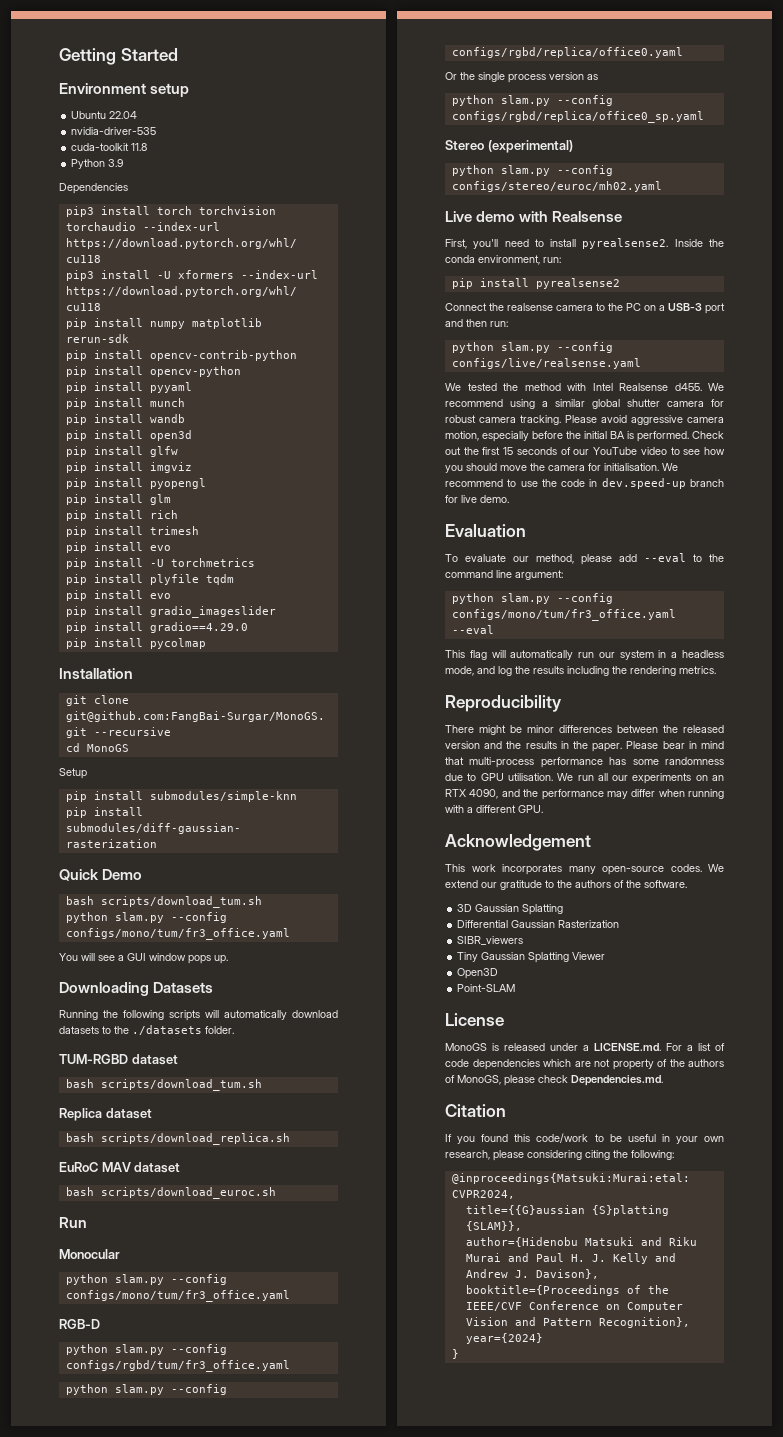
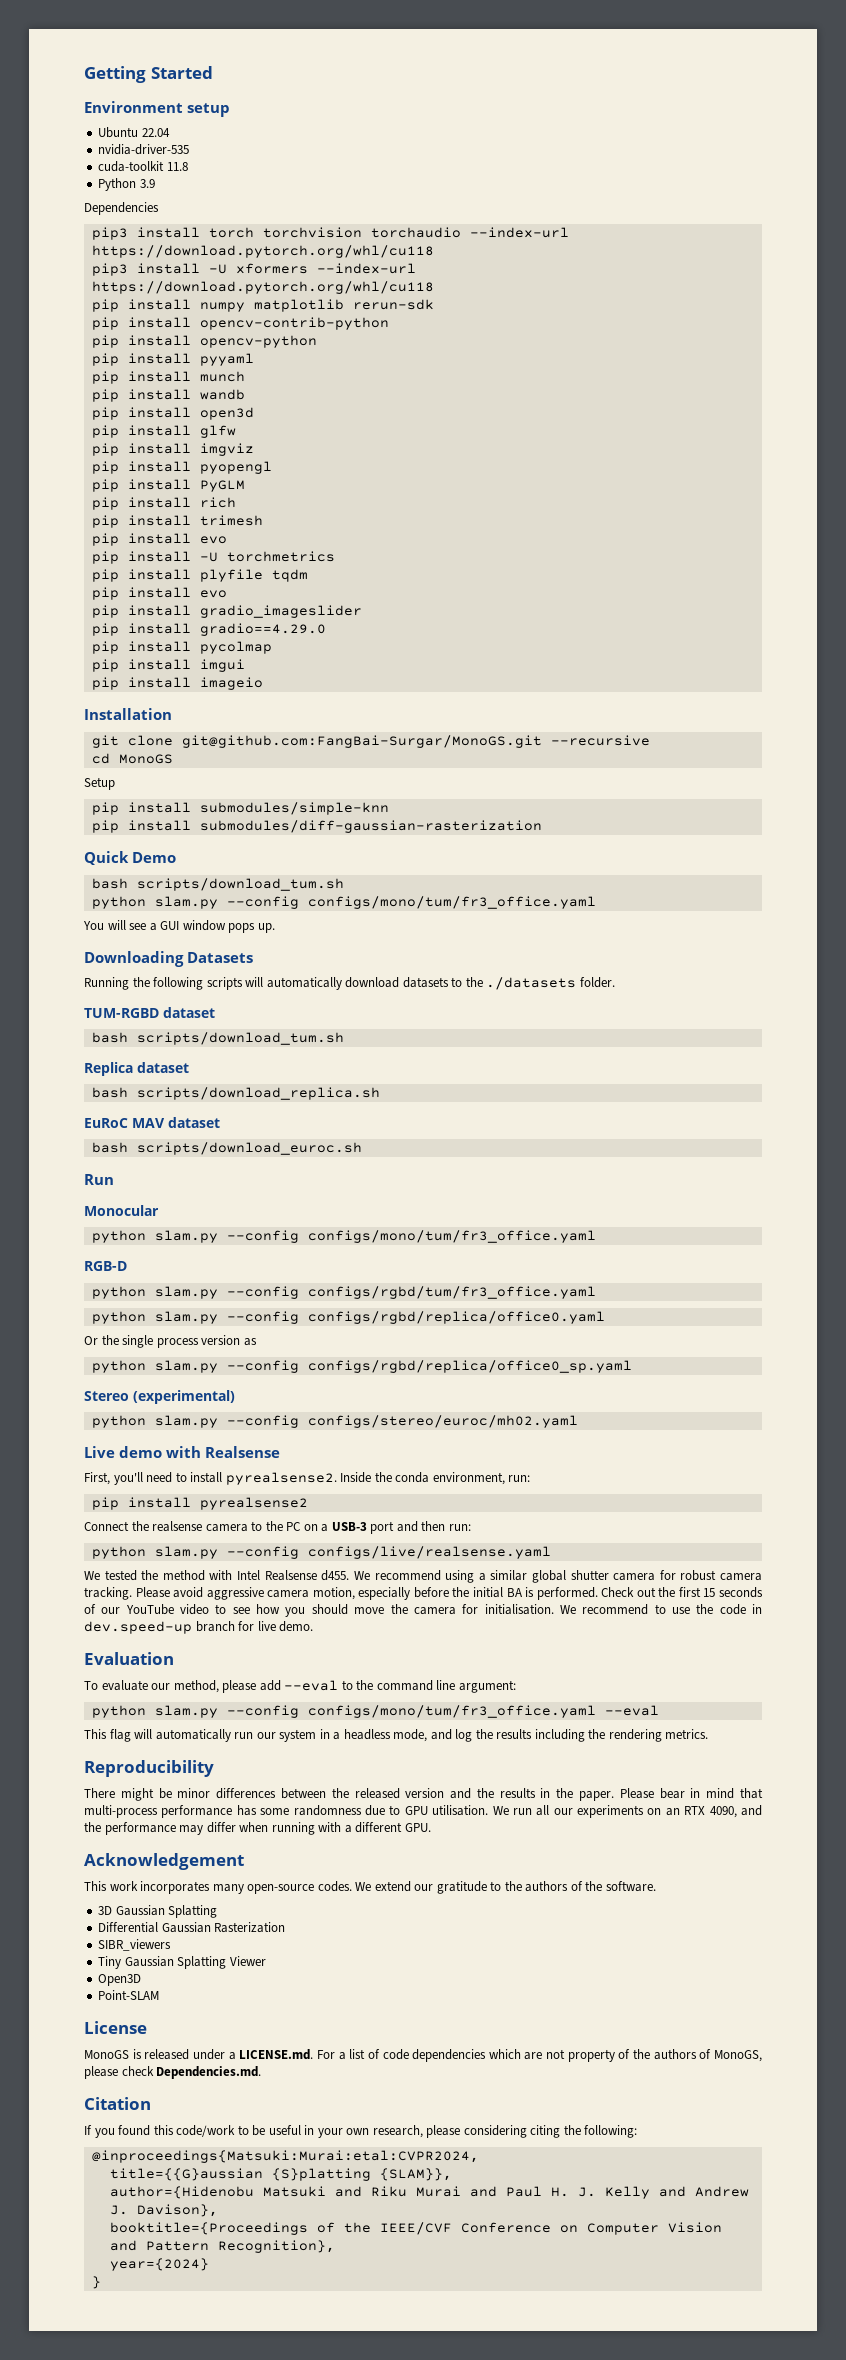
- pip install glm
+ pip install PyGLM
+ pip install imgui
+ pip install imageio

